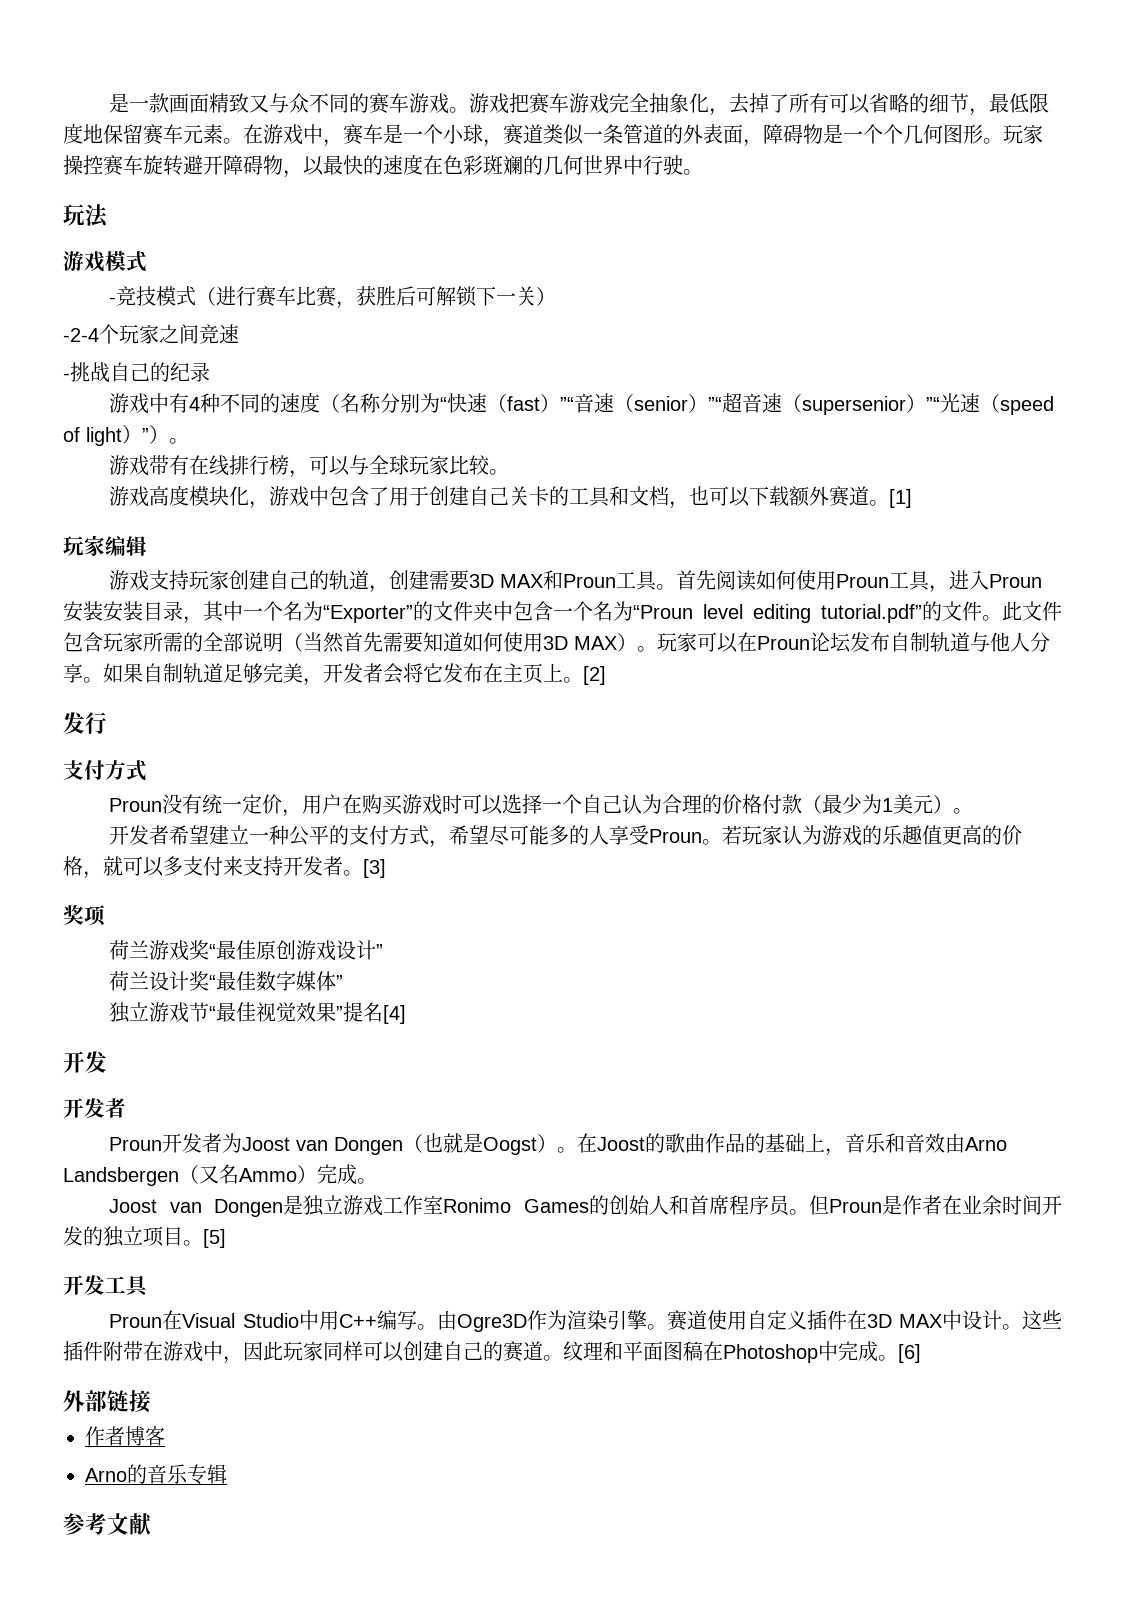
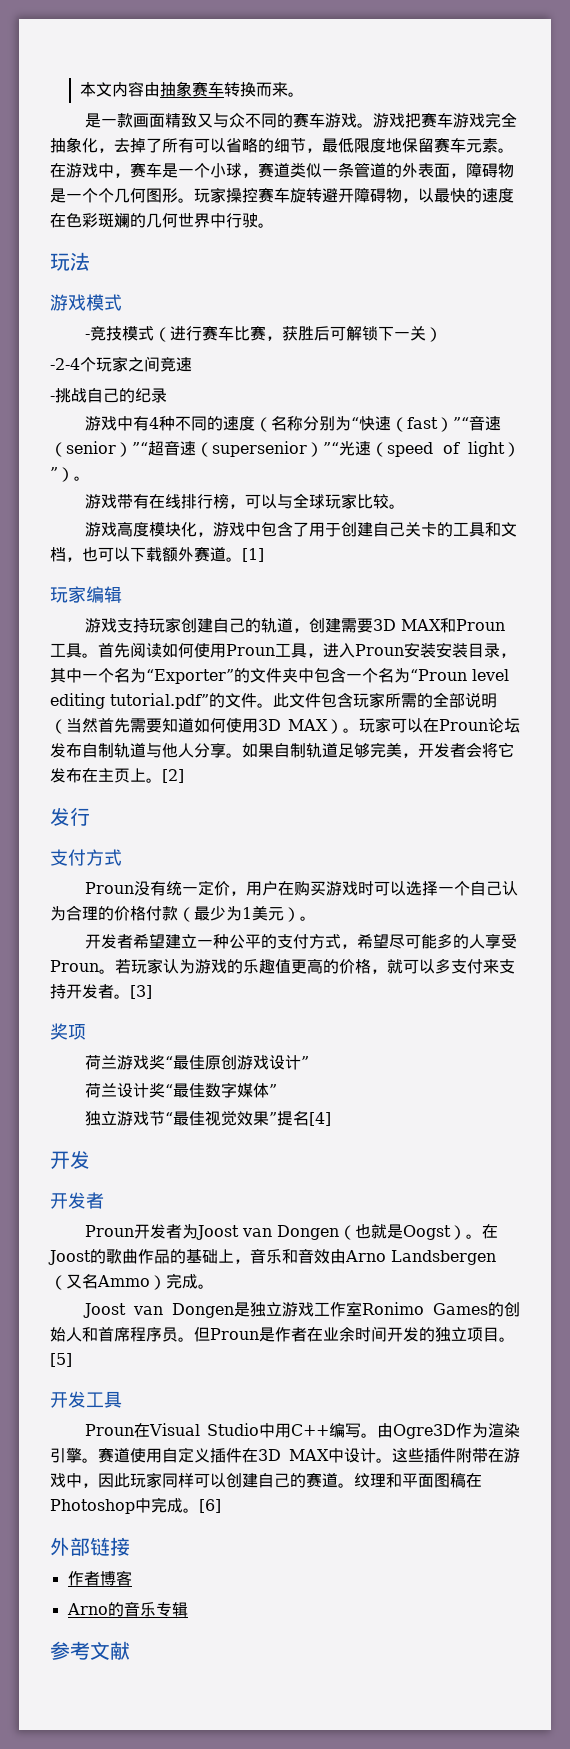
+ 本文内容由抽象赛车转换而来。

